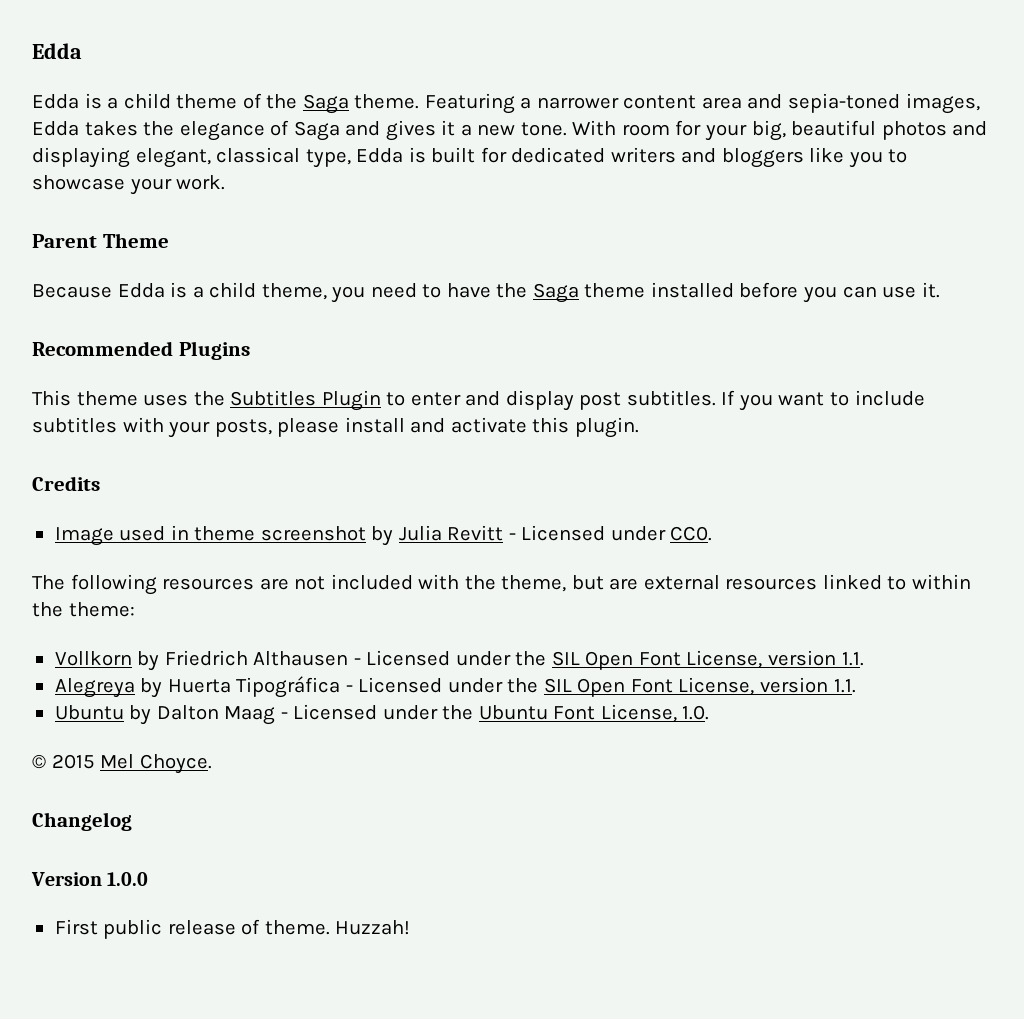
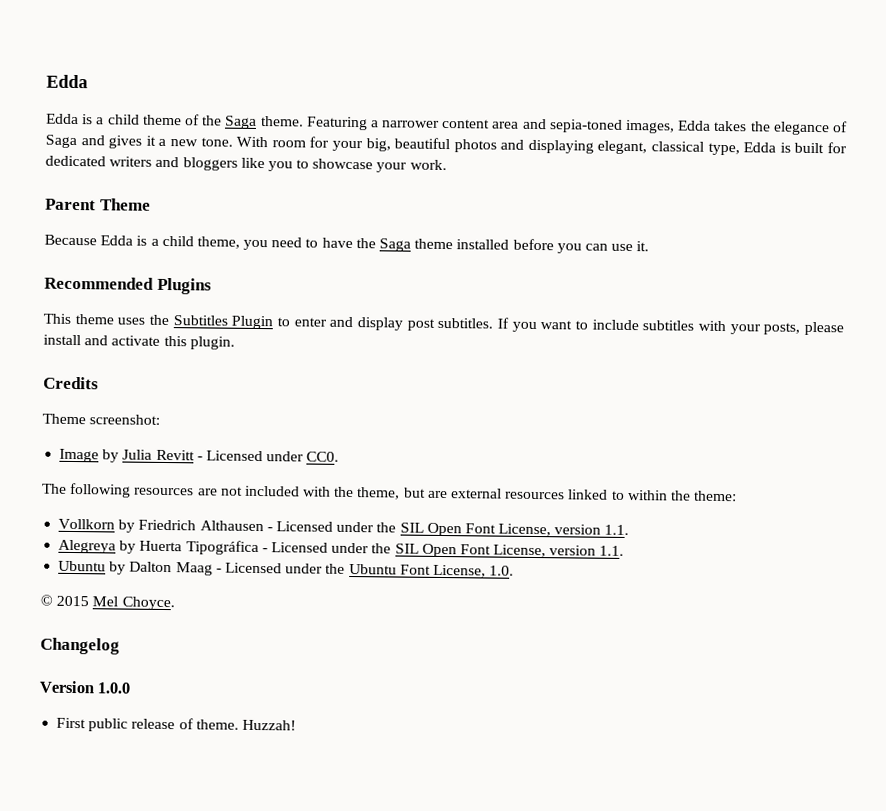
+ Theme screenshot:
- Image used in theme screenshot by Julia Revitt - Licensed under CC0.
+ Image by Julia Revitt - Licensed under CC0.

